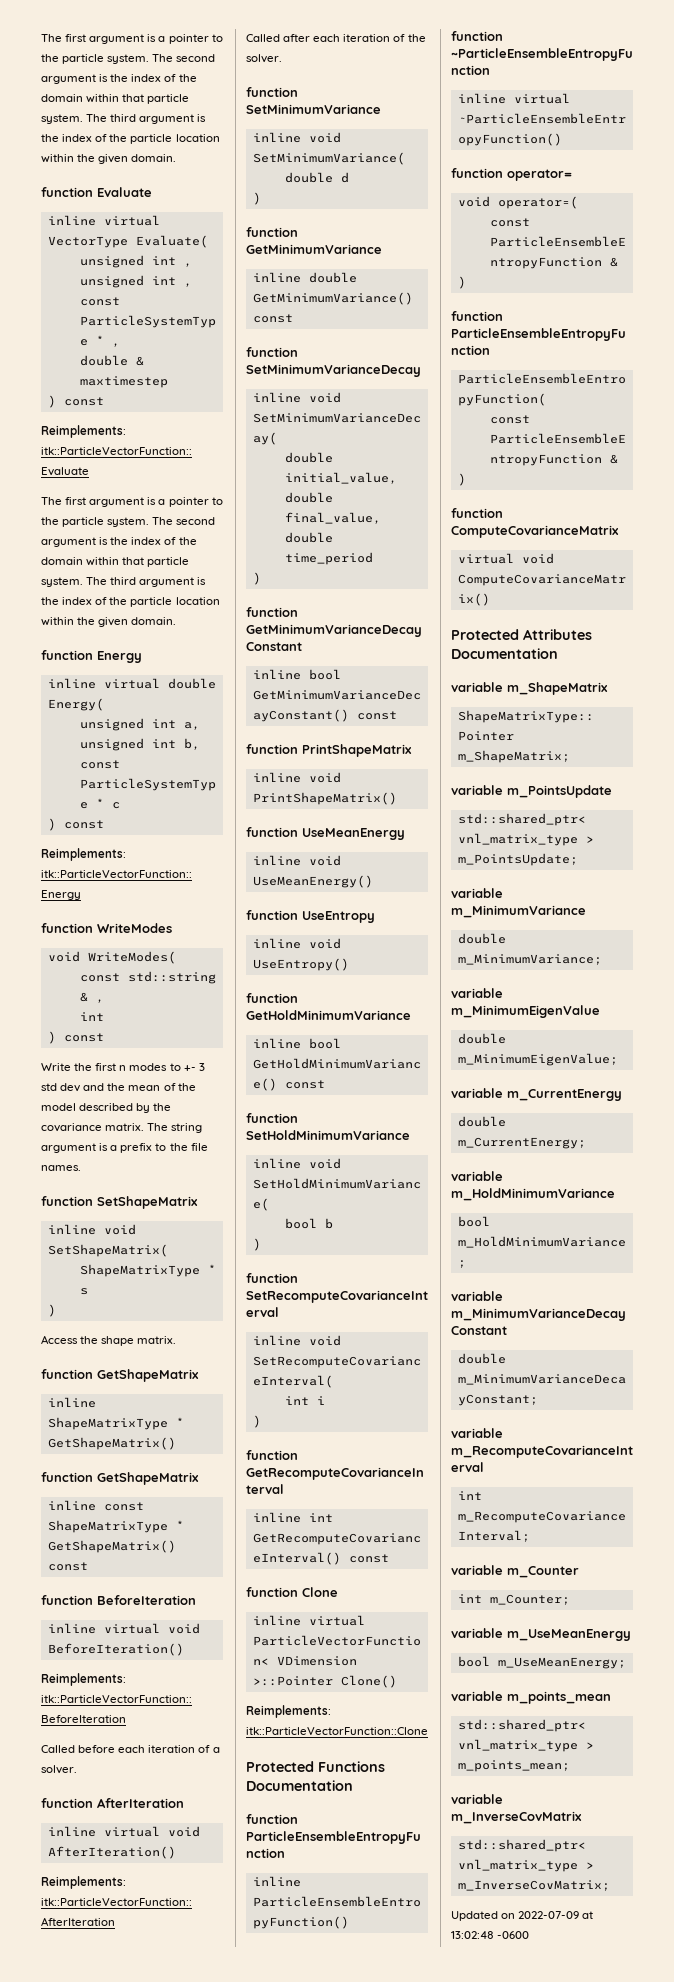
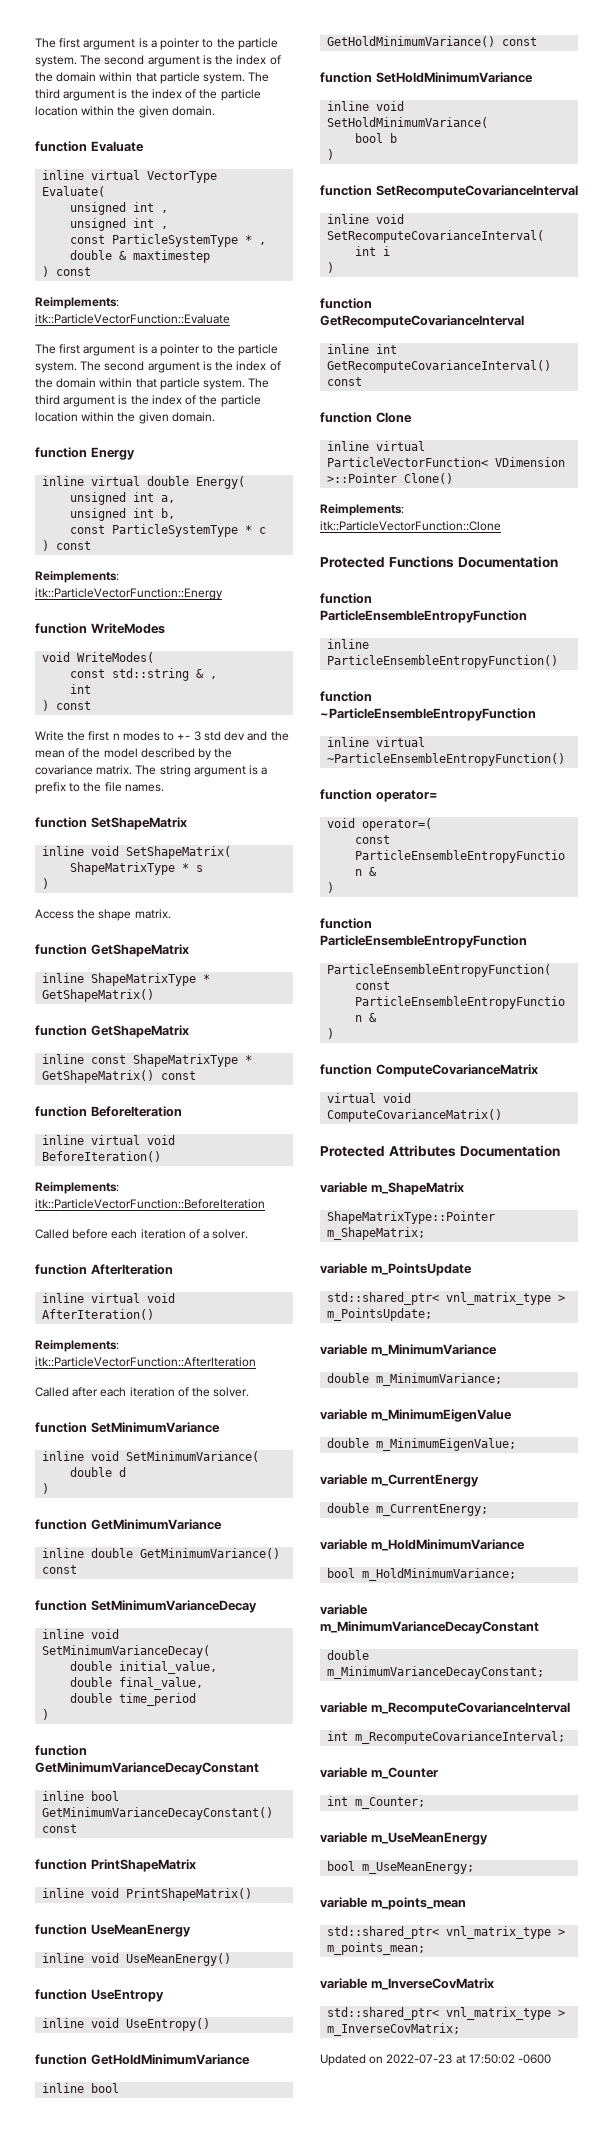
- Updated on 2022-07-09 at 13:02:48 -0600
+ Updated on 2022-07-23 at 17:50:02 -0600

